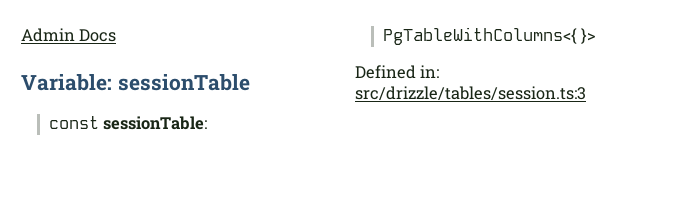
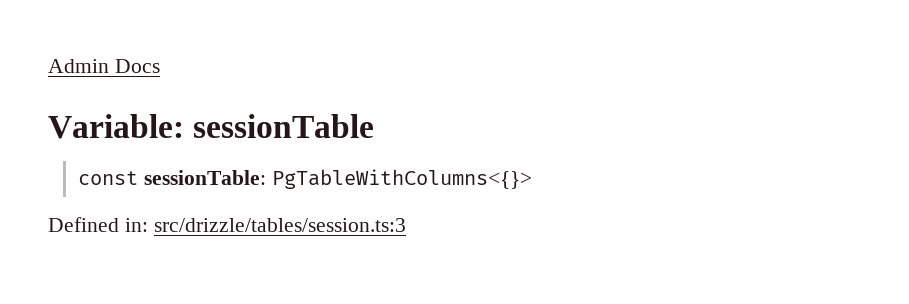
- const sessionTable: PgTableWithColumns<{ }>
+ const sessionTable: PgTableWithColumns<{}>

